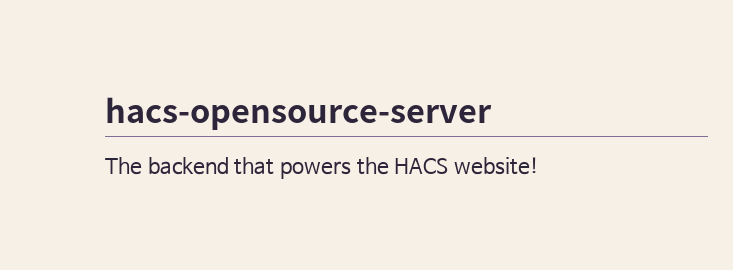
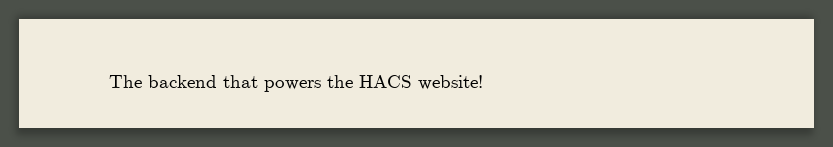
- hacs-opensource-server

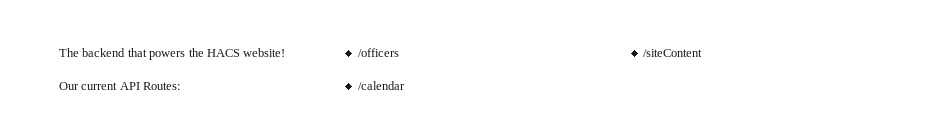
+ Our current API Routes:
+ /officers
+ /calendar
+ /siteContent

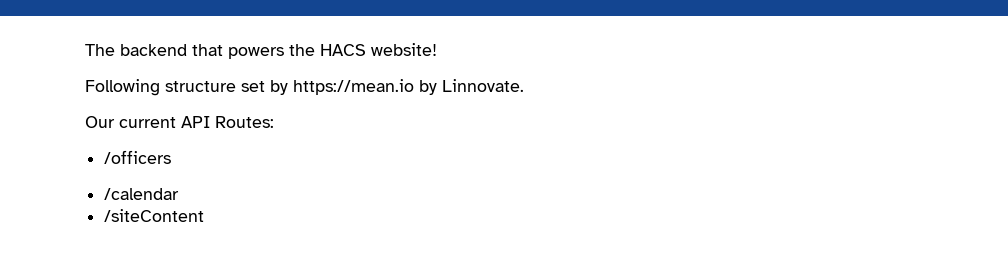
+ Following structure set by https://mean.io by Linnovate.

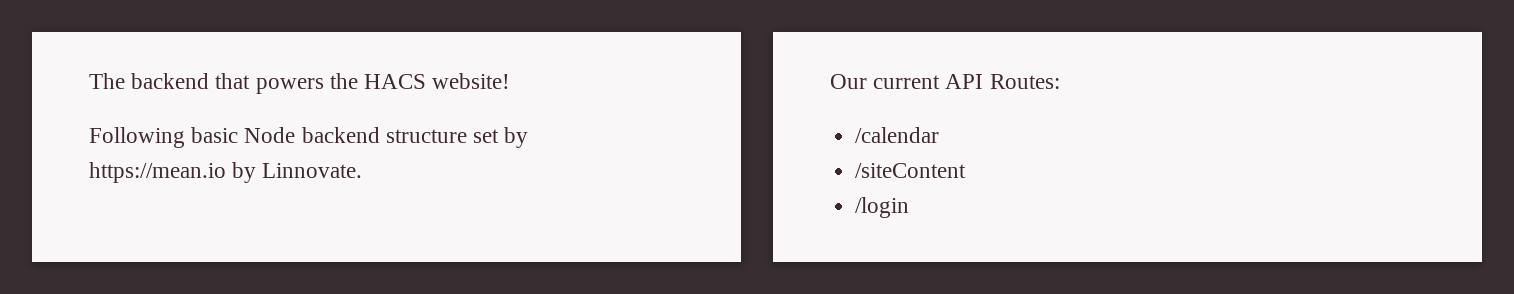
- Following structure set by https://mean.io by Linnovate.
+ Following basic Node backend structure set by https://mean.io by Linnovate.
- /officers
+ /login

